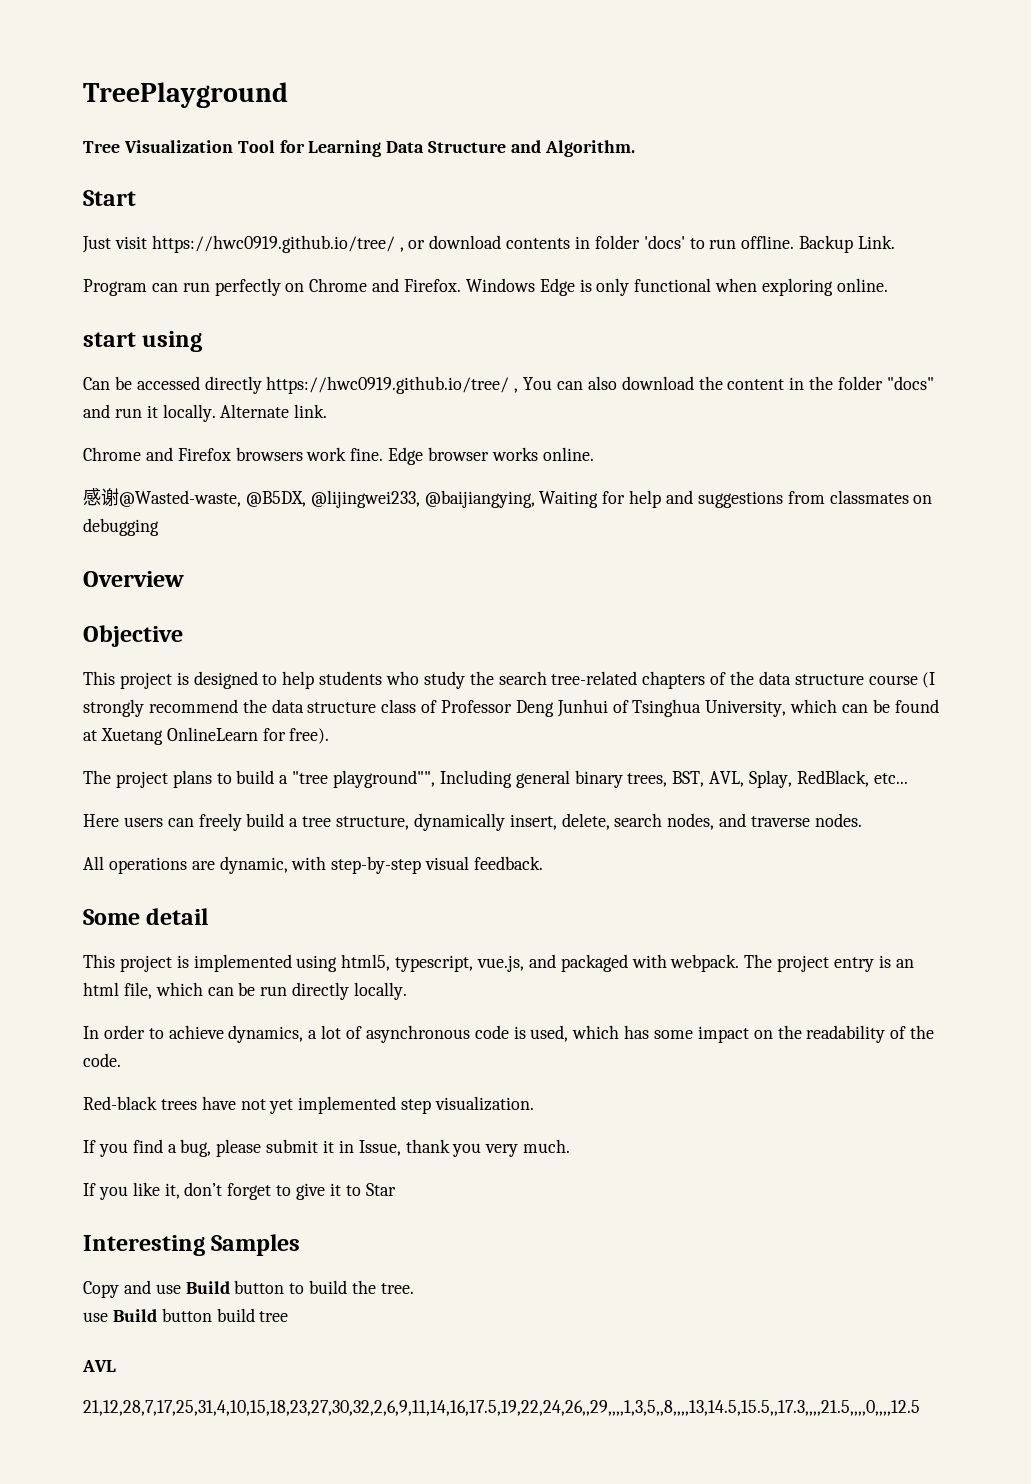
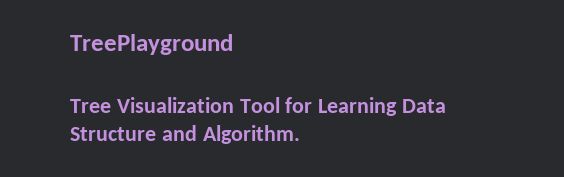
- Start
- Just visit https://hwc0919.github.io/tree/ , or download contents in folder 'docs' to run offline. Backup Link.
- Program can run perfectly on Chrome and Firefox. Windows Edge is only functional when exploring online.
- start using
- Can be accessed directly https://hwc0919.github.io/tree/ , You can also download the content in the folder "docs" and run it locally. Alternate link.
- Chrome and Firefox browsers work fine. Edge browser works online.
- 感谢@Wasted-waste, @B5DX, @lijingwei233, @baijiangying, Waiting for help and suggestions from classmates on debugging
- Overview
- Objective
- This project is designed to help students who study the search tree-related chapters of the data structure course (I strongly recommend the data structure class of Professor Deng Junhui of Tsinghua University, which can be found at Xuetang OnlineLearn for free).
- The project plans to build a "tree playground"", Including general binary trees, BST, AVL, Splay, RedBlack, etc...
- Here users can freely build a tree structure, dynamically insert, delete, search nodes, and traverse nodes.
- All operations are dynamic, with step-by-step visual feedback.
- Some detail
- This project is implemented using html5, typescript, vue.js, and packaged with webpack. The project entry is an html file, which can be run directly locally.
- In order to achieve dynamics, a lot of asynchronous code is used, which has some impact on the readability of the code.
- Red-black trees have not yet implemented step visualization.
- If you find a bug, please submit it in Issue, thank you very much.
- If you like it, don’t forget to give it to Star
- Interesting Samples
- Copy and use Build button to build the tree.
- use Build button build tree
- AVL
- 21,12,28,7,17,25,31,4,10,15,18,23,27,30,32,2,6,9,11,14,16,17.5,19,22,24,26,,29,,,,1,3,5,,8,,,,13,14.5,15.5,,17.3,,,,21.5,,,,0,,,,12.5

